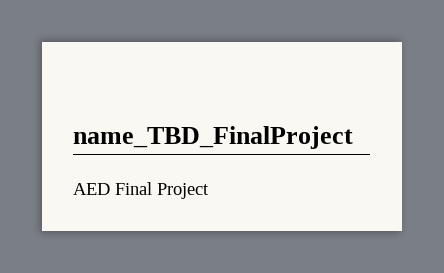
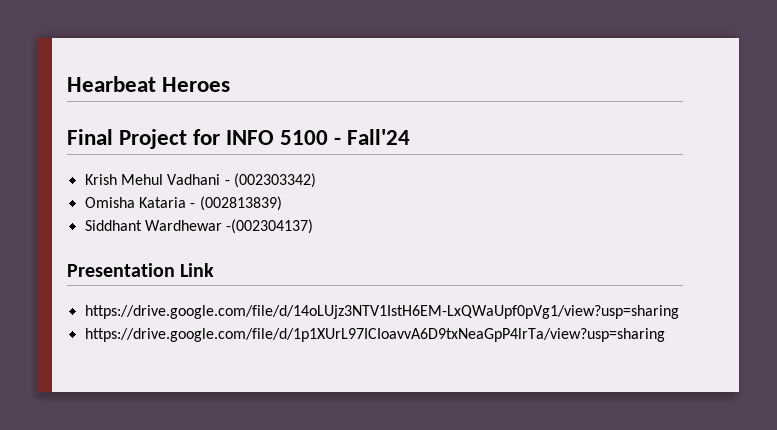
- name_TBD_FinalProject
- AED Final Project
+ Hearbeat Heroes
+ Final Project for INFO 5100 - Fall'24
+ Krish Mehul Vadhani - (002303342)
+ Omisha Kataria - (002813839)
+ Siddhant Wardhewar -(002304137)
+ Presentation Link
+ https://drive.google.com/file/d/14oLUjz3NTV1IstH6EM-LxQWaUpf0pVg1/view?usp=sharing
+ https://drive.google.com/file/d/1p1XUrL97ICIoavvA6D9txNeaGpP4lrTa/view?usp=sharing

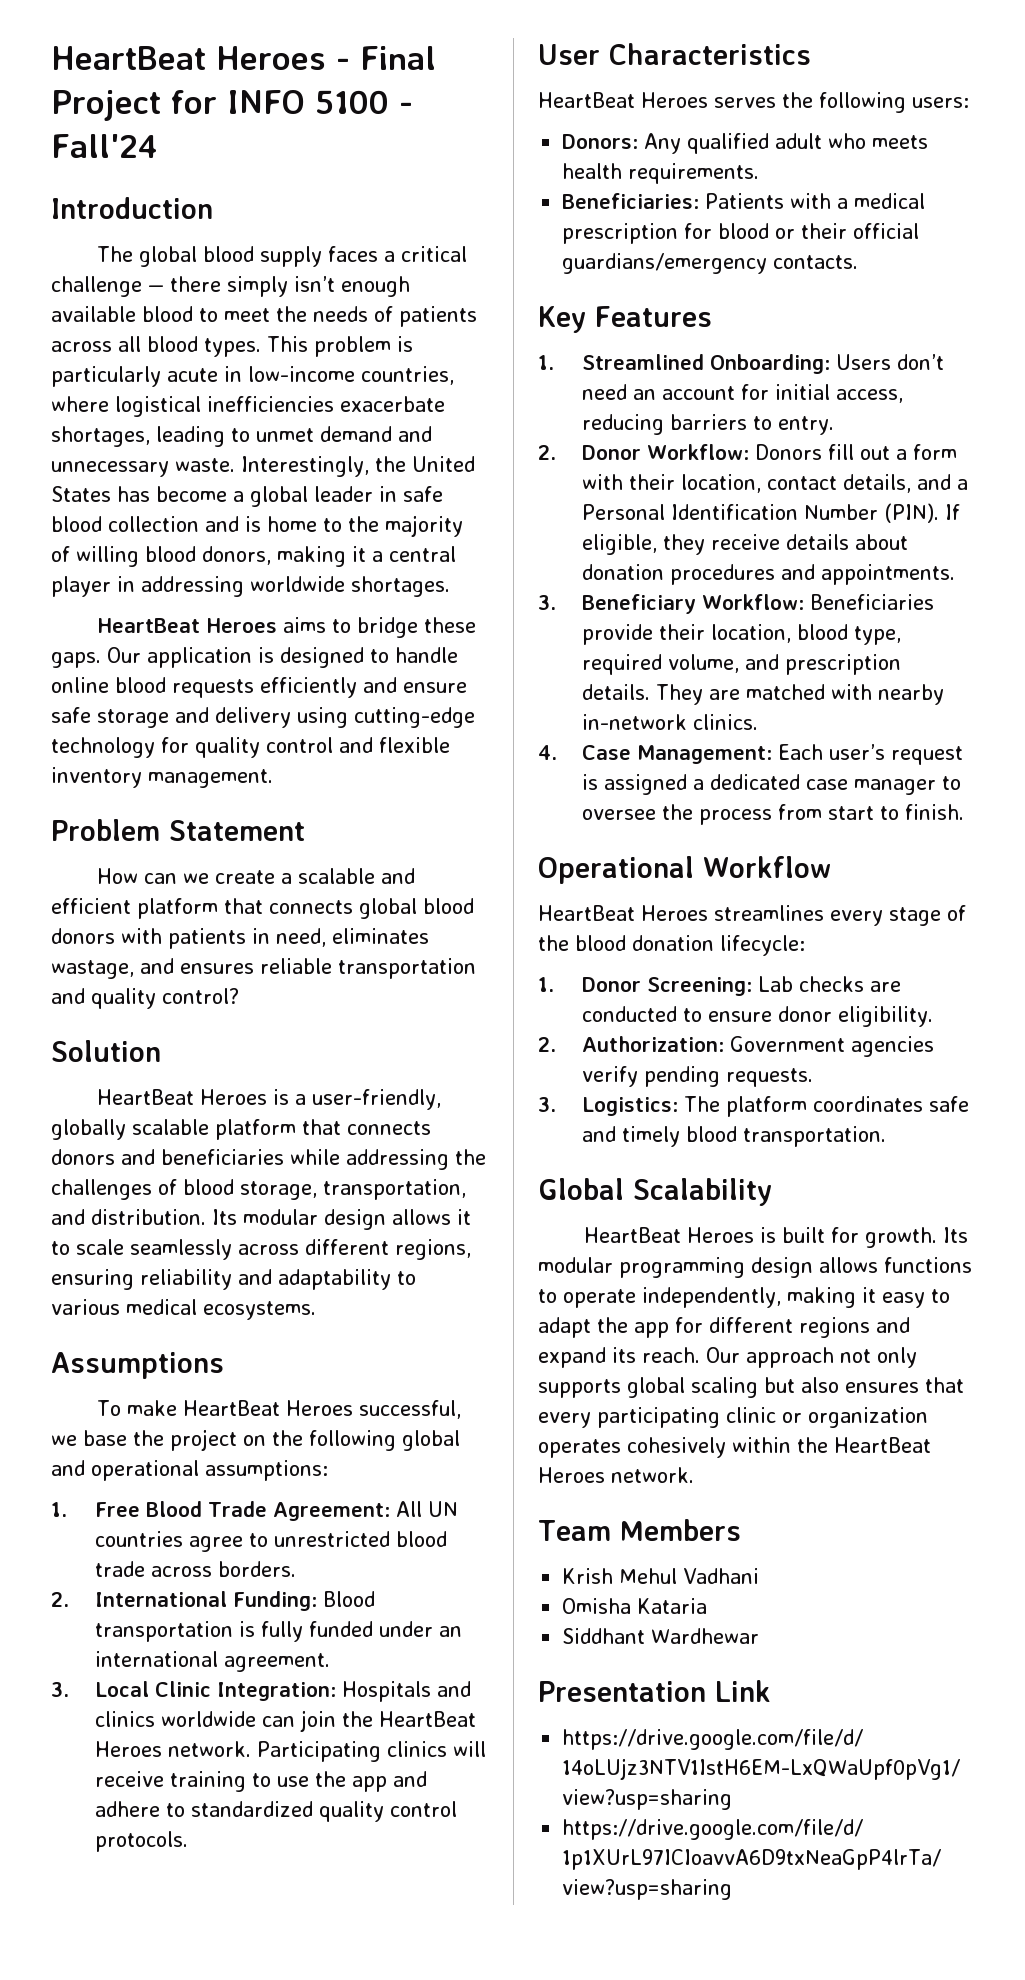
- Hearbeat Heroes
- Final Project for INFO 5100 - Fall'24
+ HeartBeat Heroes - Final Project for INFO 5100 - Fall'24
+ Introduction
+ The global blood supply faces a critical challenge — there simply isn’t enough available blood to meet the needs of patients across all blood types. This problem is particularly acute in low-income countries, where logistical inefficiencies exacerbate shortages, leading to unmet demand and unnecessary waste. Interestingly, the United States has become a global leader in safe blood collection and is home to the majority of willing blood donors, making it a central player in addressing worldwide shortages.
+ HeartBeat Heroes aims to bridge these gaps. Our application is designed to handle online blood requests efficiently and ensure safe storage and delivery using cutting-edge technology for quality control and flexible inventory management.
+ Problem Statement
+ How can we create a scalable and efficient platform that connects global blood donors with patients in need, eliminates wastage, and ensures reliable transportation and quality control?
+ Solution
+ HeartBeat Heroes is a user-friendly, globally scalable platform that connects donors and beneficiaries while addressing the challenges of blood storage, transportation, and distribution. Its modular design allows it to scale seamlessly across different regions, ensuring reliability and adaptability to various medical ecosystems.
+ Assumptions
+ To make HeartBeat Heroes successful, we base the project on the following global and operational assumptions:
+ 1. Free Blood Trade Agreement: All UN countries agree to unrestricted blood trade across borders.
+ 2. International Funding: Blood transportation is fully funded under an international agreement.
+ 3. Local Clinic Integration: Hospitals and clinics worldwide can join the HeartBeat Heroes network. Participating clinics will receive training to use the app and adhere to standardized quality control protocols.
+ User Characteristics
+ HeartBeat Heroes serves the following users:
+ Donors: Any qualified adult who meets health requirements.
+ Beneficiaries: Patients with a medical prescription for blood or their official guardians/emergency contacts.
+ Key Features
+ 1. Streamlined Onboarding: Users don’t need an account for initial access, reducing barriers to entry.
+ 2. Donor Workflow: Donors fill out a form with their location, contact details, and a Personal Identification Number (PIN). If eligible, they receive details about donation procedures and appointments.
+ 3. Beneficiary Workflow: Beneficiaries provide their location, blood type, required volume, and prescription details. They are matched with nearby in-network clinics.
+ 4. Case Management: Each user’s request is assigned a dedicated case manager to oversee the process from start to finish.
+ Operational Workflow
+ HeartBeat Heroes streamlines every stage of the blood donation lifecycle:
+ 1. Donor Screening: Lab checks are conducted to ensure donor eligibility.
+ 2. Authorization: Government agencies verify pending requests.
+ 3. Logistics: The platform coordinates safe and timely blood transportation.
+ Global Scalability
+ HeartBeat Heroes is built for growth. Its modular programming design allows functions to operate independently, making it easy to adapt the app for different regions and expand its reach. Our approach not only supports global scaling but also ensures that every participating clinic or organization operates cohesively within the HeartBeat Heroes network.
+ Team Members
- Krish Mehul Vadhani - (002303342)
+ Krish Mehul Vadhani
- Omisha Kataria - (002813839)
+ Omisha Kataria
- Siddhant Wardhewar -(002304137)
+ Siddhant Wardhewar

